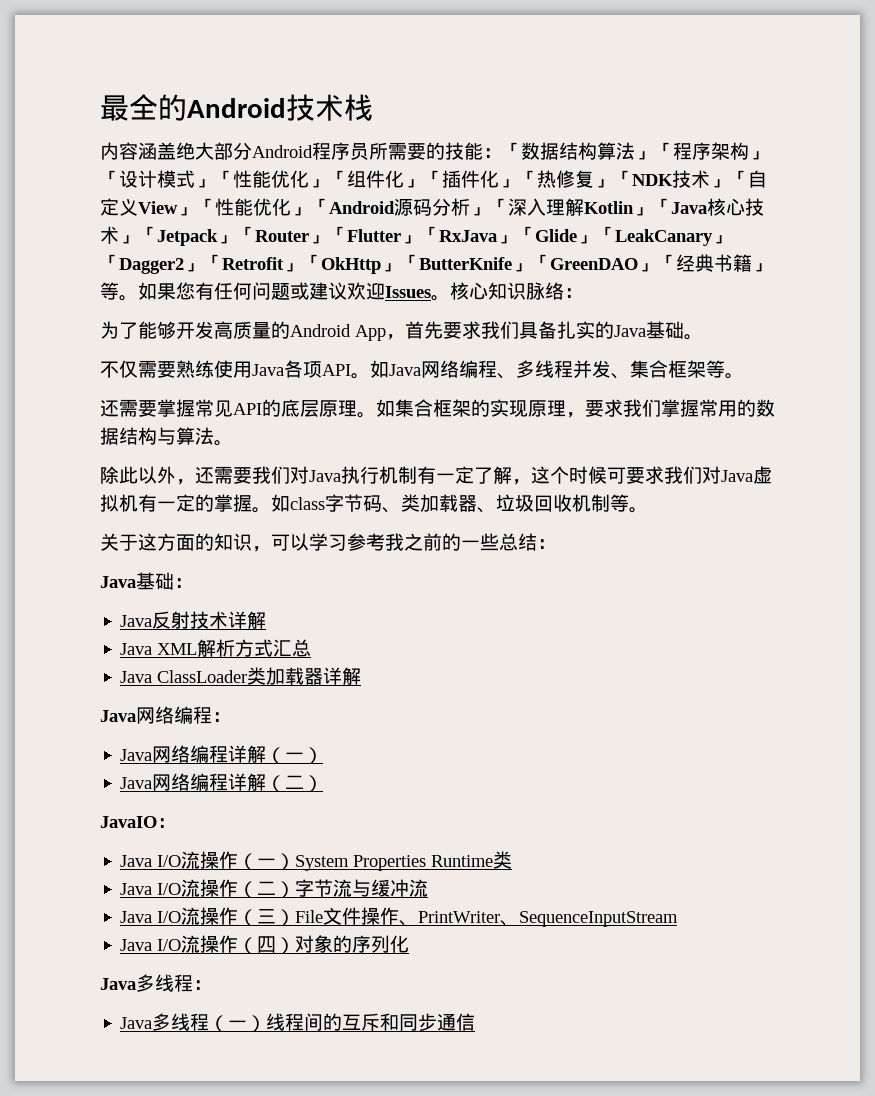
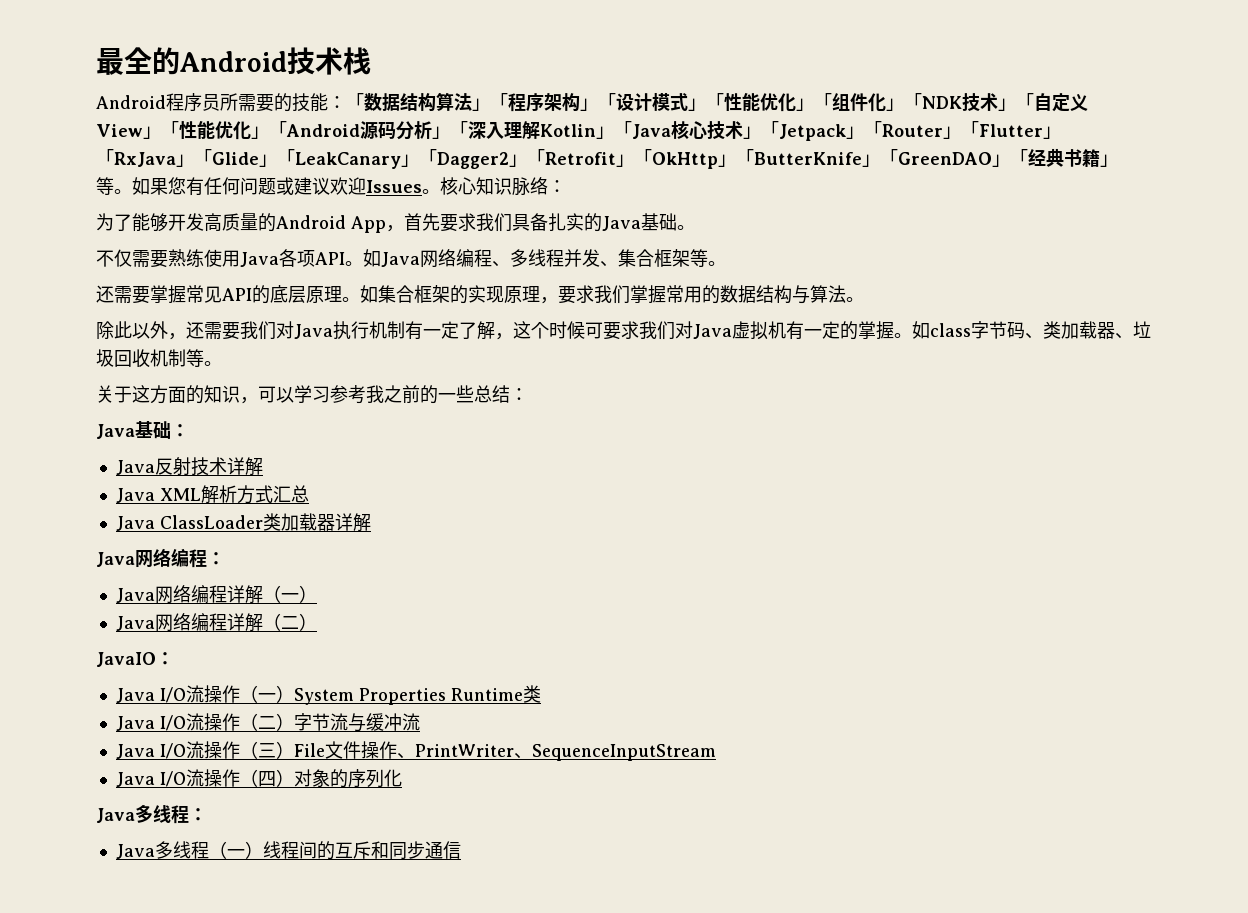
- 内容涵盖绝大部分Android程序员所需要的技能：
+ Android程序员所需要的技能：
- 「数据结构算法」「程序架构」「设计模式」「性能优化」「组件化」「插件化」「热修复」「NDK技术」「自定义View」「性能优化」「Android源码分析」「深入理解Kotlin」「Java核心技术」「Jetpack」「Router」「Flutter」「RxJava」「Glide」「LeakCanary」「Dagger2」「Retrofit」「OkHttp」「ButterKnife」「GreenDAO」「经典书籍」等。
+ 「数据结构算法」「程序架构」「设计模式」「性能优化」「组件化」「NDK技术」「自定义View」「性能优化」「Android源码分析」「深入理解Kotlin」「Java核心技术」「Jetpack」「Router」「Flutter」「RxJava」「Glide」「LeakCanary」「Dagger2」「Retrofit」「OkHttp」「ButterKnife」「GreenDAO」「经典书籍」等。

